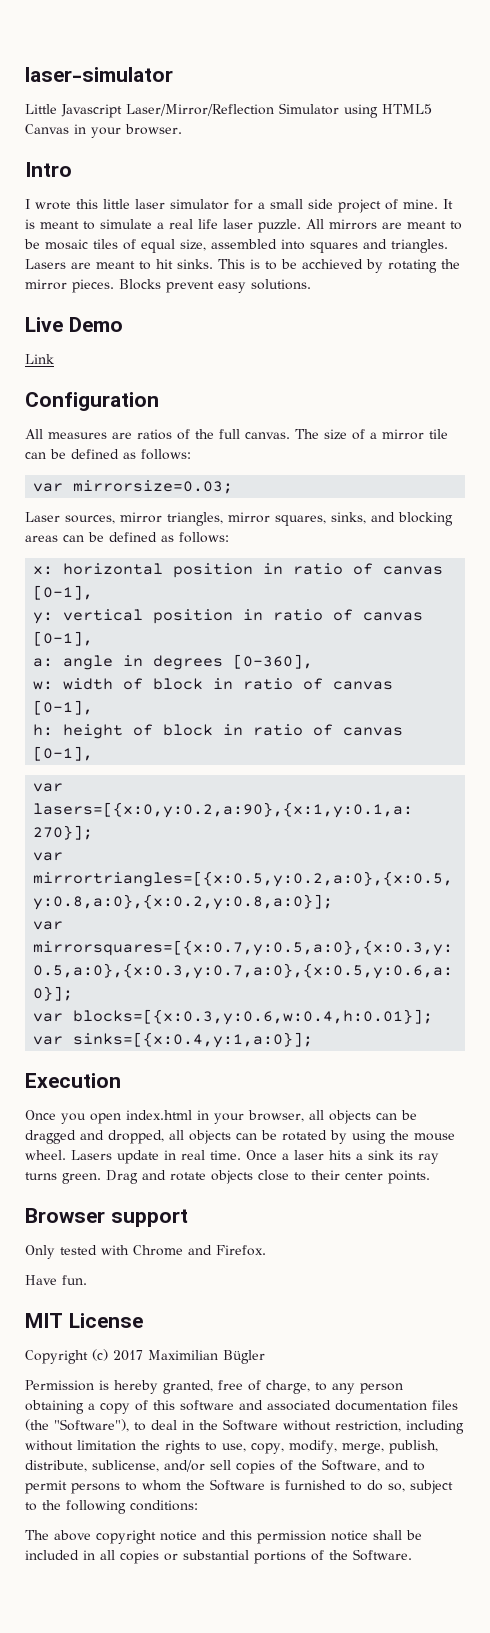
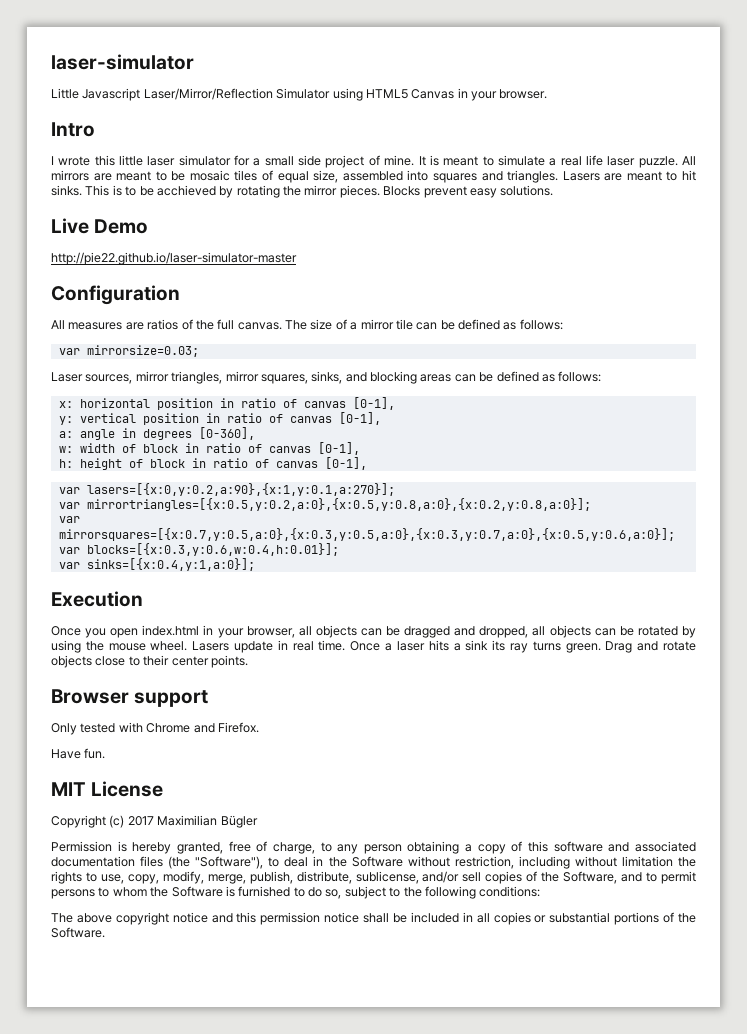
- Link
+ http://pie22.github.io/laser-simulator-master

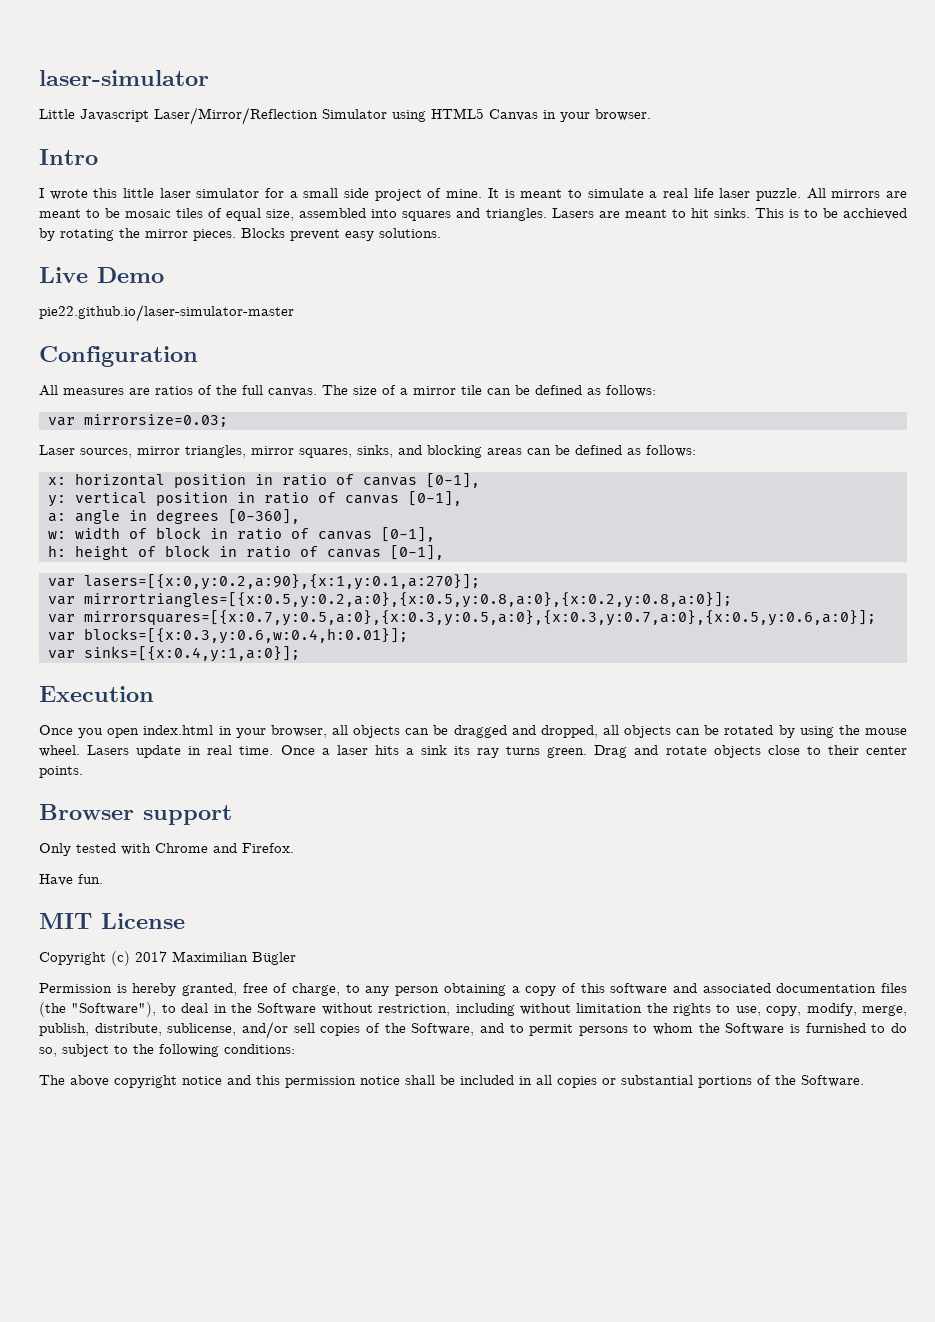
- http://pie22.github.io/laser-simulator-master
+ pie22.github.io/laser-simulator-master

